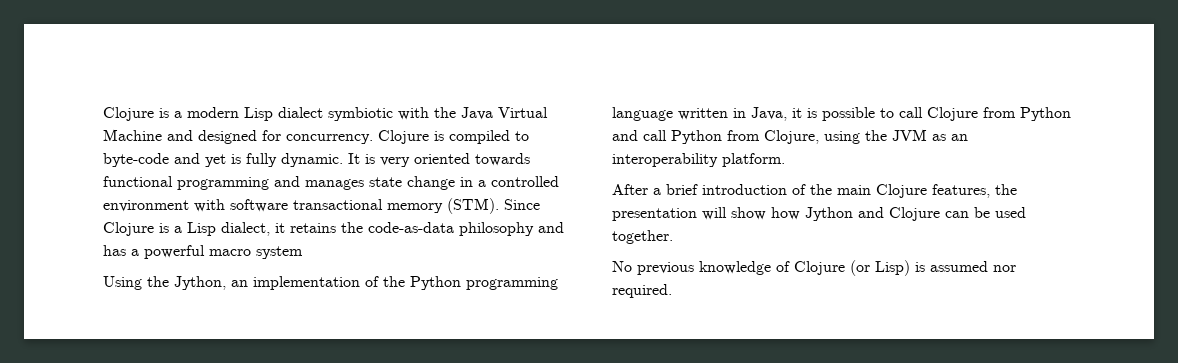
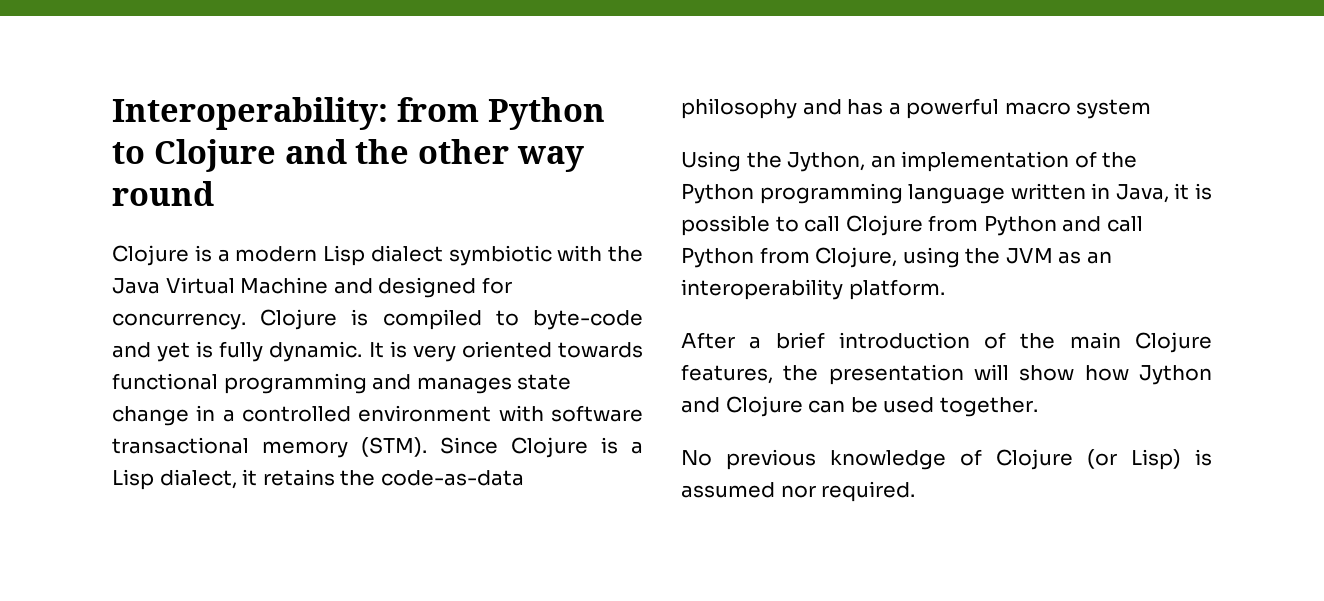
+ Interoperability: from Python to Clojure and the other way round

